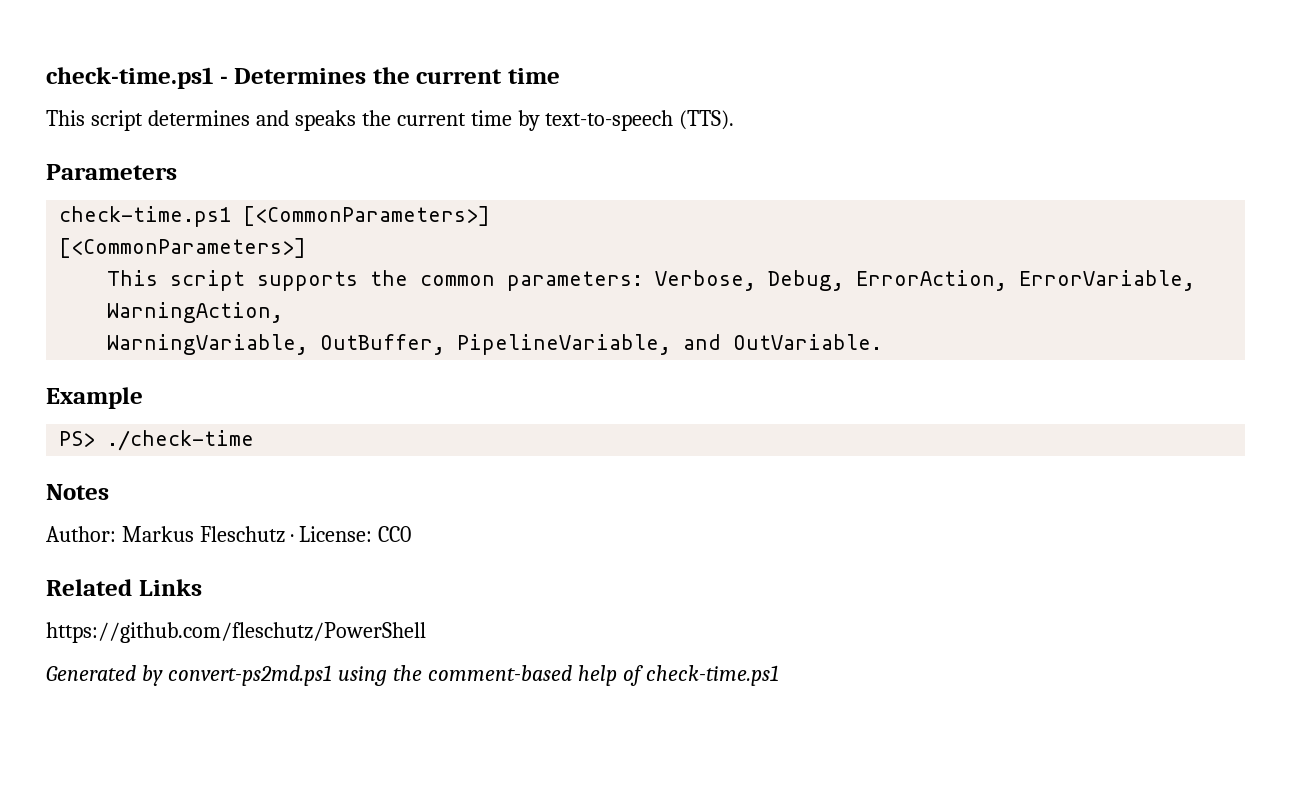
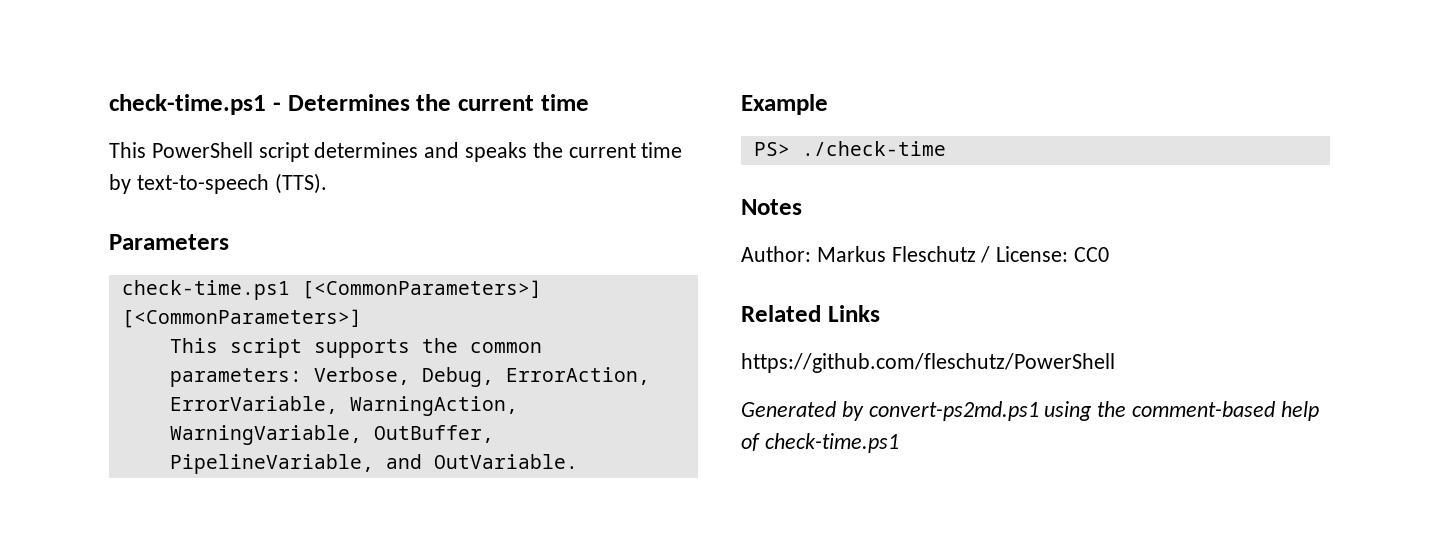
- This script determines and speaks the current time by text-to-speech (TTS).
+ This PowerShell script determines and speaks the current time by text-to-speech (TTS).
- Author: Markus Fleschutz · License: CC0
+ Author: Markus Fleschutz / License: CC0

